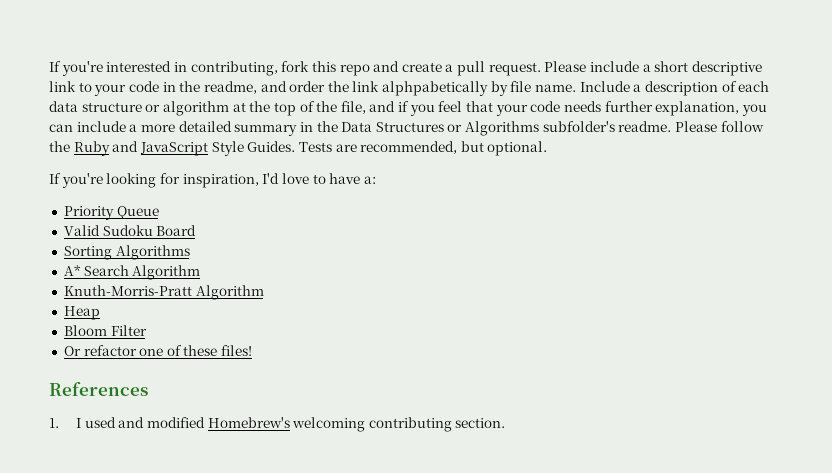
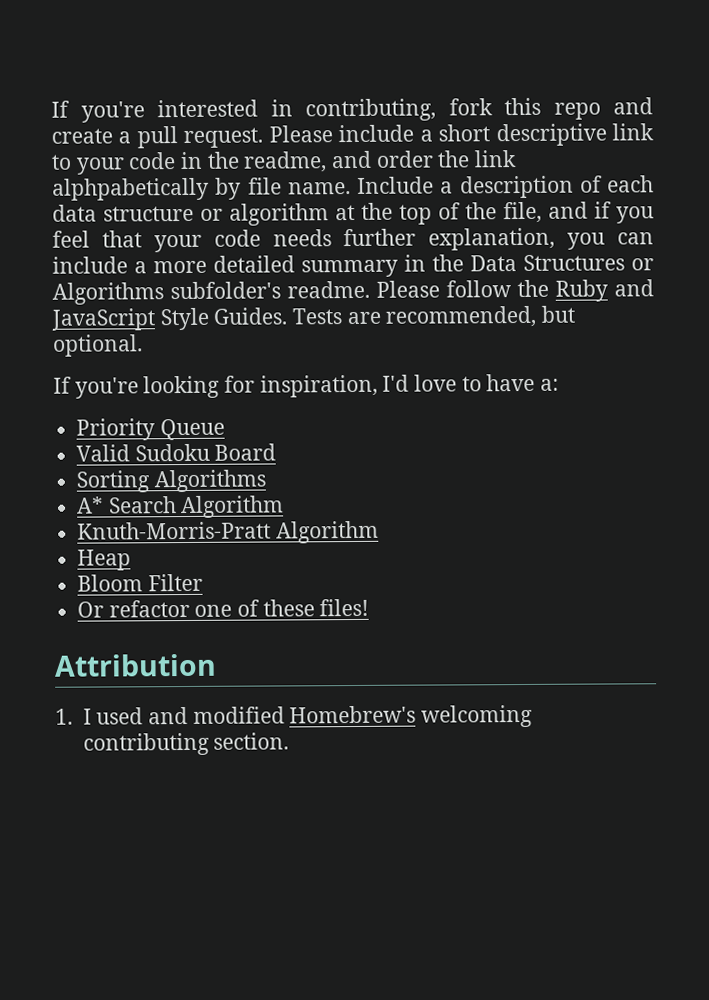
- References
+ Attribution

